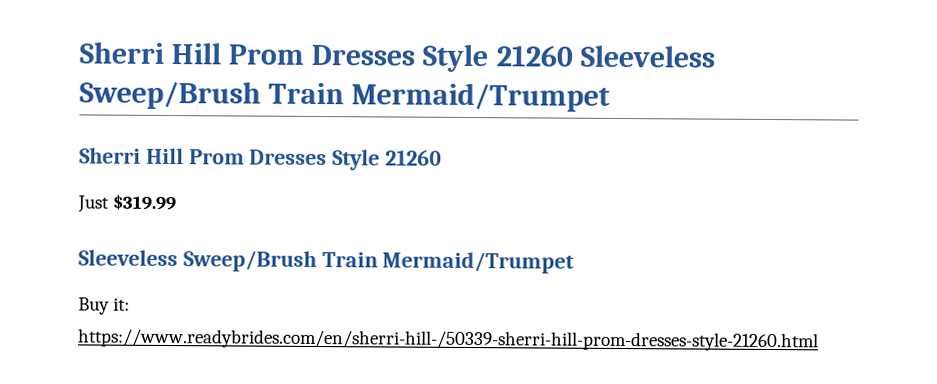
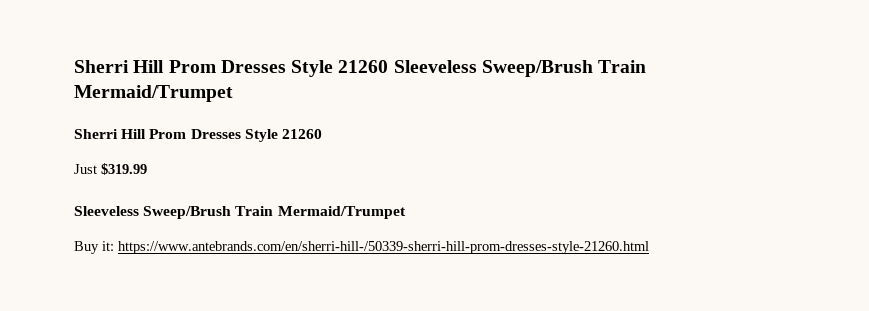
- Buy it: https://www.readybrides.com/en/sherri-hill-/50339-sherri-hill-prom-dresses-style-21260.html
+ Buy it: https://www.antebrands.com/en/sherri-hill-/50339-sherri-hill-prom-dresses-style-21260.html

